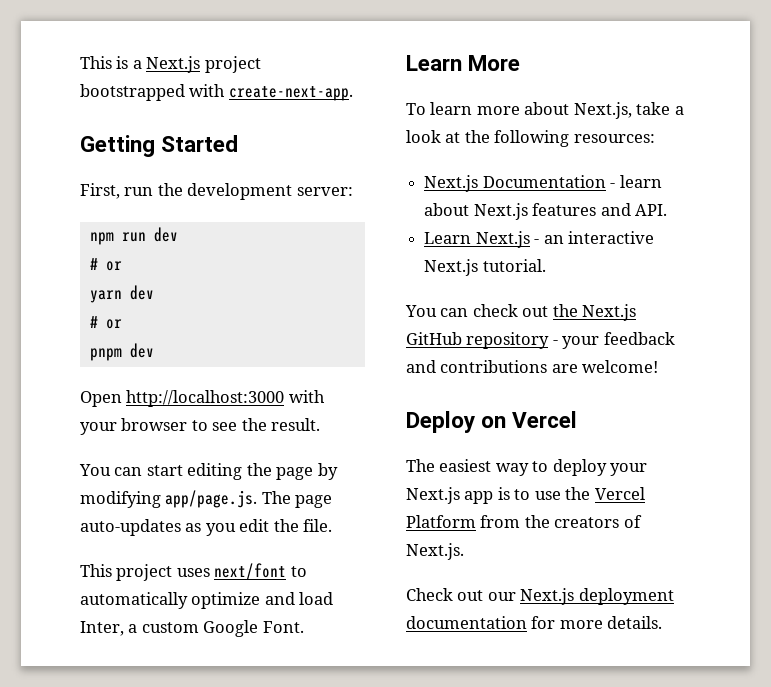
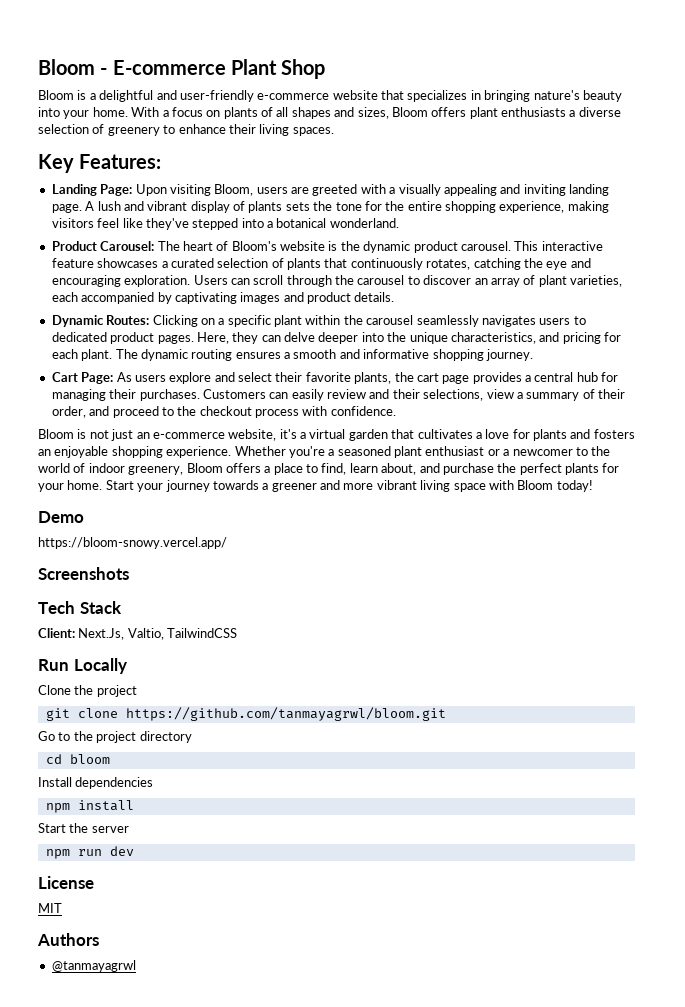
- This is a Next.js project bootstrapped with create-next-app.
- Getting Started
- First, run the development server:
+ Bloom - E-commerce Plant Shop
+ Bloom is a delightful and user-friendly e-commerce website that specializes in bringing nature's beauty into your home. With a focus on plants of all shapes and sizes, Bloom offers plant enthusiasts a diverse selection of greenery to enhance their living spaces.
+ Key Features:
+ Landing Page: Upon visiting Bloom, users are greeted with a visually appealing and inviting landing page. A lush and vibrant display of plants sets the tone for the entire shopping experience, making visitors feel like they've stepped into a botanical wonderland.
+ Product Carousel: The heart of Bloom's website is the dynamic product carousel. This interactive feature showcases a curated selection of plants that continuously rotates, catching the eye and encouraging exploration. Users can scroll through the carousel to discover an array of plant varieties, each accompanied by captivating images and product details.
+ Dynamic Routes: Clicking on a specific plant within the carousel seamlessly navigates users to dedicated product pages. Here, they can delve deeper into the unique characteristics, and pricing for each plant. The dynamic routing ensures a smooth and informative shopping journey.
+ Cart Page: As users explore and select their favorite plants, the cart page provides a central hub for managing their purchases. Customers can easily review and their selections, view a summary of their order, and proceed to the checkout process with confidence.
+ Bloom is not just an e-commerce website, it's a virtual garden that cultivates a love for plants and fosters an enjoyable shopping experience. Whether you're a seasoned plant enthusiast or a newcomer to the world of indoor greenery, Bloom offers a place to find, learn about, and purchase the perfect plants for your home. Start your journey towards a greener and more vibrant living space with Bloom today!
+ Demo
+ https://bloom-snowy.vercel.app/
+ Screenshots
+ Tech Stack
+ Client: Next.Js, Valtio, TailwindCSS
+ Run Locally
+ Clone the project
+ git clone https://github.com/tanmayagrwl/bloom.git
+ Go to the project directory
+ cd bloom
+ Install dependencies
+ npm install
+ Start the server
  npm run dev
- # or
- yarn dev
- # or
- pnpm dev
- Open http://localhost:3000 with your browser to see the result.
- You can start editing the page by modifying app/page.js. The page auto-updates as you edit the file.
- This project uses next/font to automatically optimize and load Inter, a custom Google Font.
- Learn More
- To learn more about Next.js, take a look at the following resources:
- Next.js Documentation - learn about Next.js features and API.
- Learn Next.js - an interactive Next.js tutorial.
- You can check out the Next.js GitHub repository - your feedback and contributions are welcome!
- Deploy on Vercel
- The easiest way to deploy your Next.js app is to use the Vercel Platform from the creators of Next.js.
- Check out our Next.js deployment documentation for more details.
+ License
+ MIT
+ Authors
+ @tanmayagrwl

